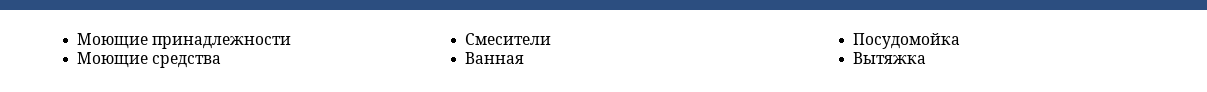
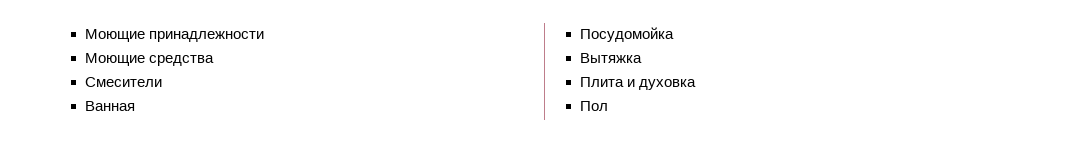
+ Плита и духовка
+ Пол

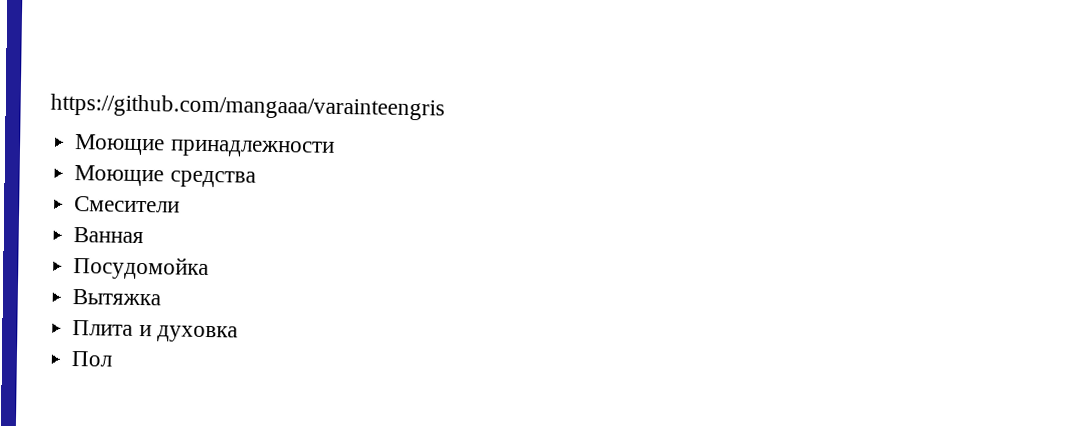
+ https://github.com/mangaaa/varainteengris

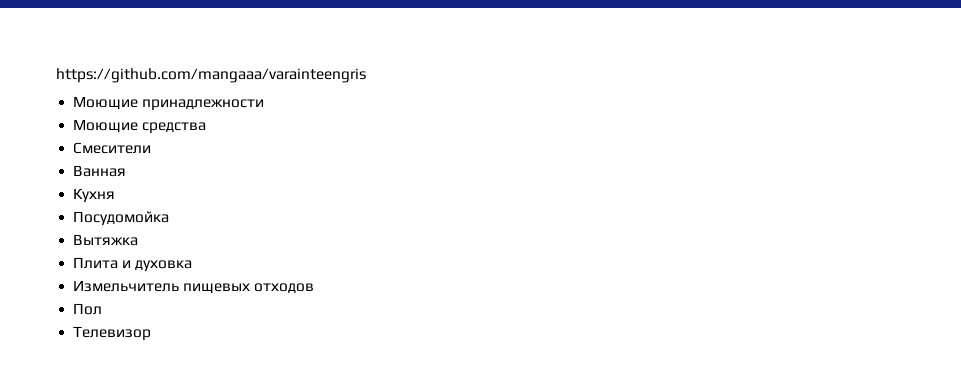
+ Кухня
+ Измельчитель пищевых отходов
+ Телевизор

